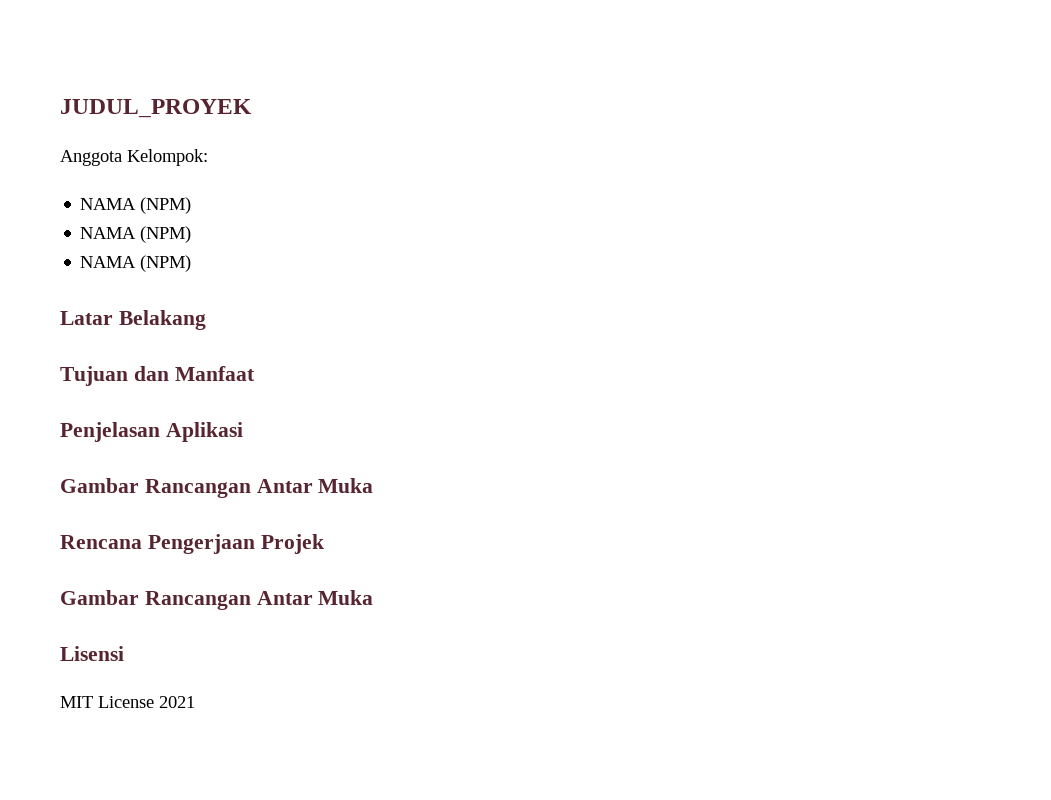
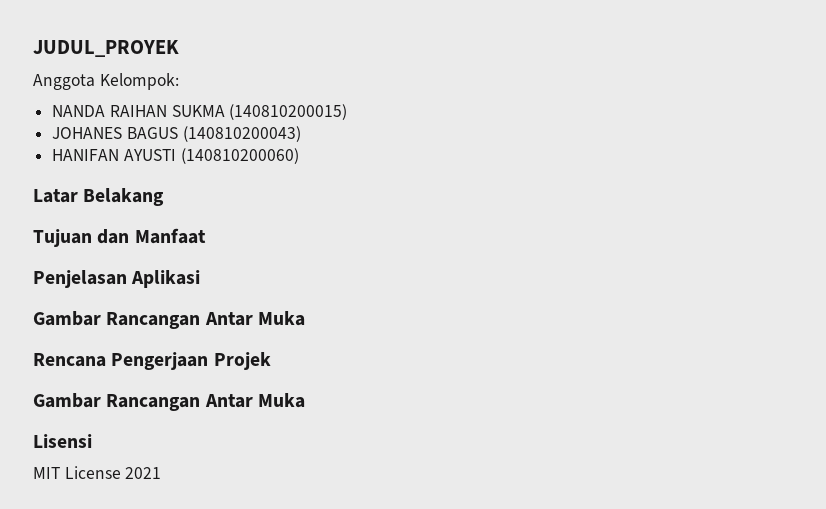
  Anggota Kelompok:
- NAMA (NPM)
- NAMA (NPM)
- NAMA (NPM)
+ NANDA RAIHAN SUKMA (140810200015)
+ JOHANES BAGUS (140810200043)
+ HANIFAN AYUSTI (140810200060)

